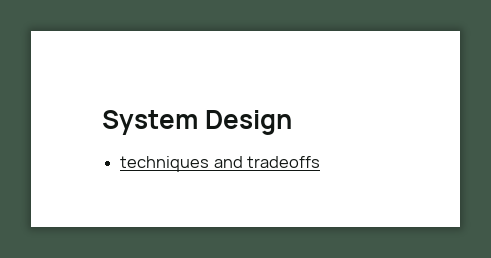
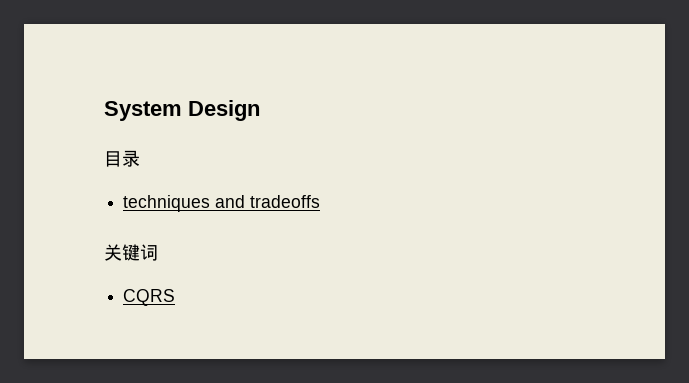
+ 目录
+ 关键词
+ CQRS

